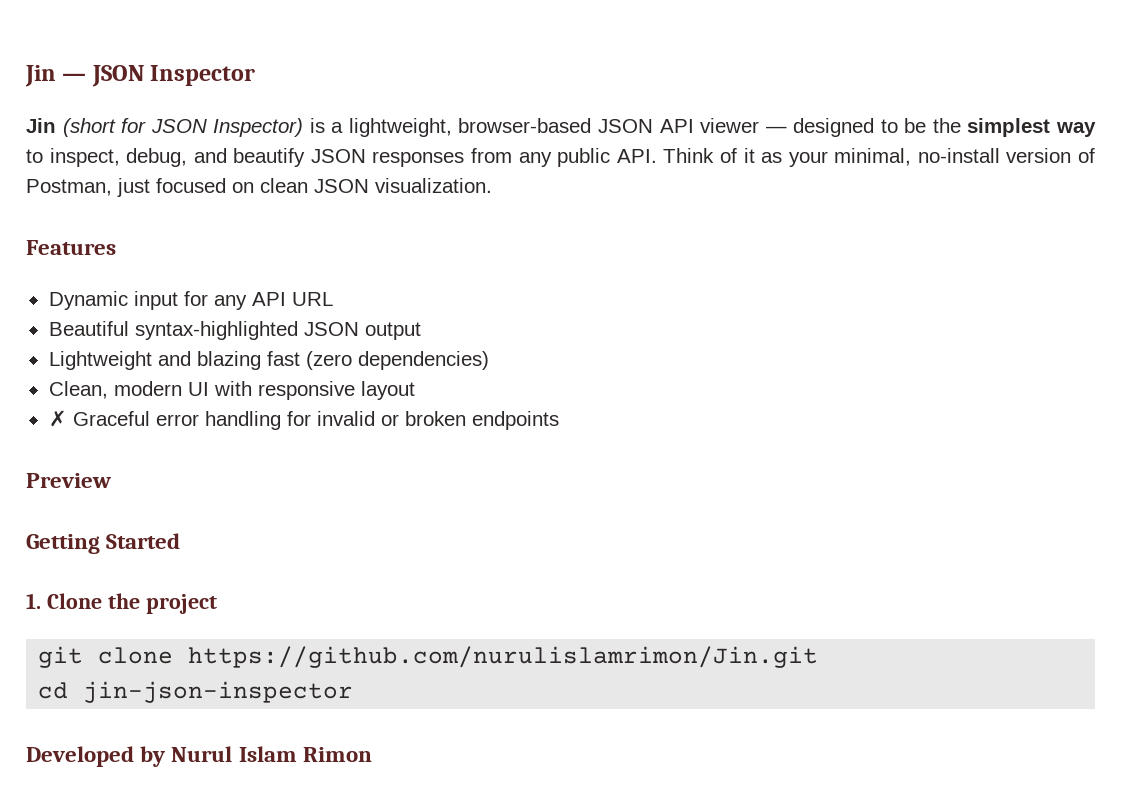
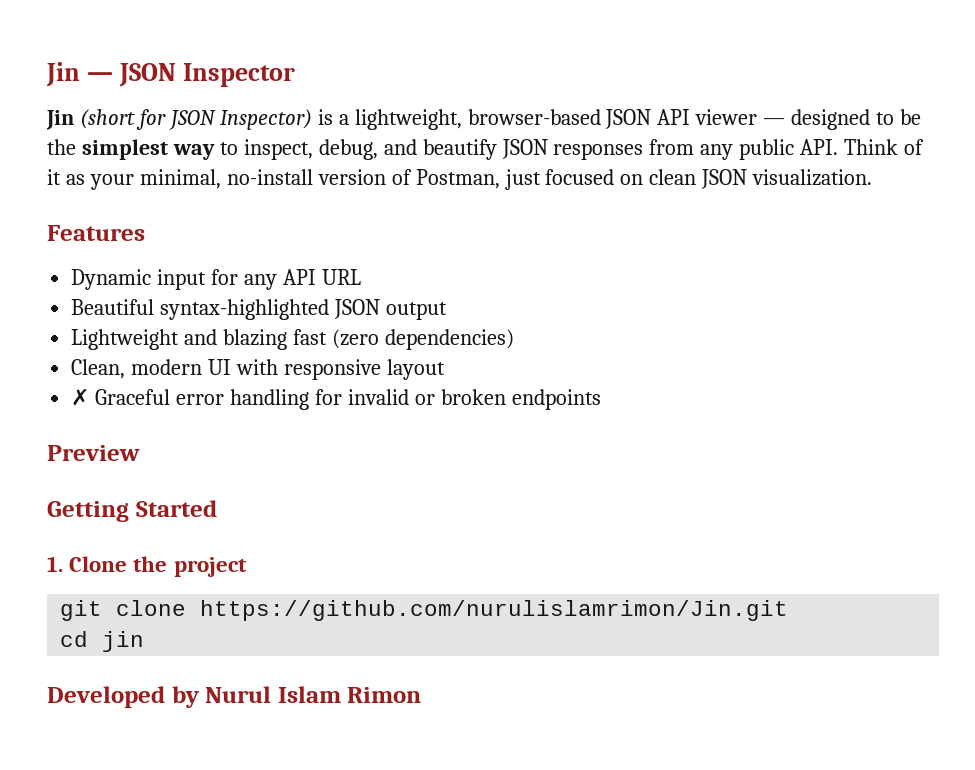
- cd jin-json-inspector
+ cd jin

